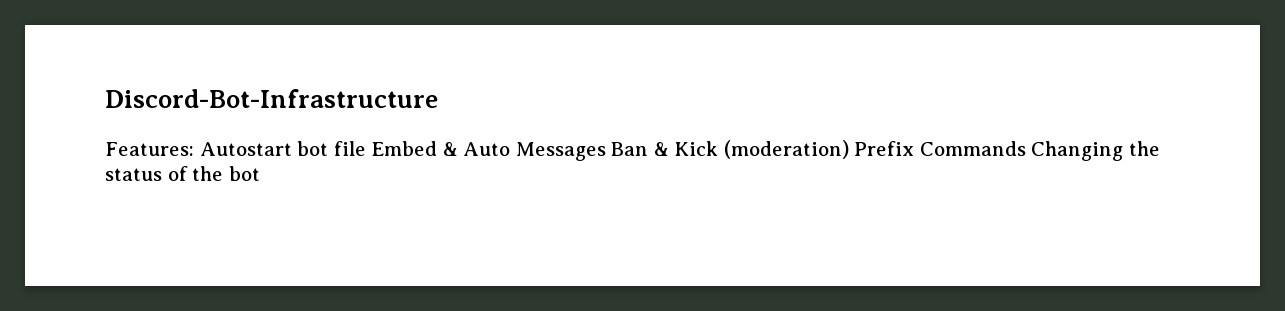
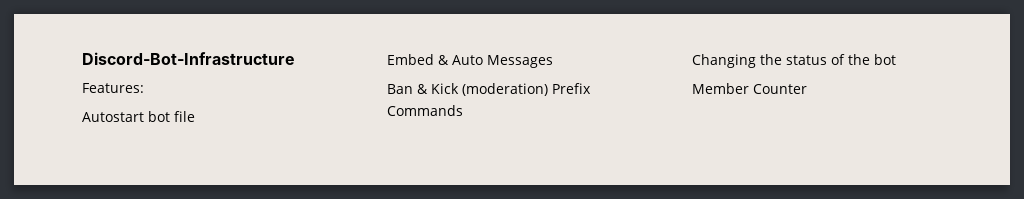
- Features: Autostart bot file Embed & Auto Messages Ban & Kick (moderation) Prefix Commands Changing the status of the bot
+ Features:
+ Autostart bot file
+ Embed & Auto Messages
+ Ban & Kick (moderation) Prefix Commands
+ Changing the status of the bot
+ Member Counter

